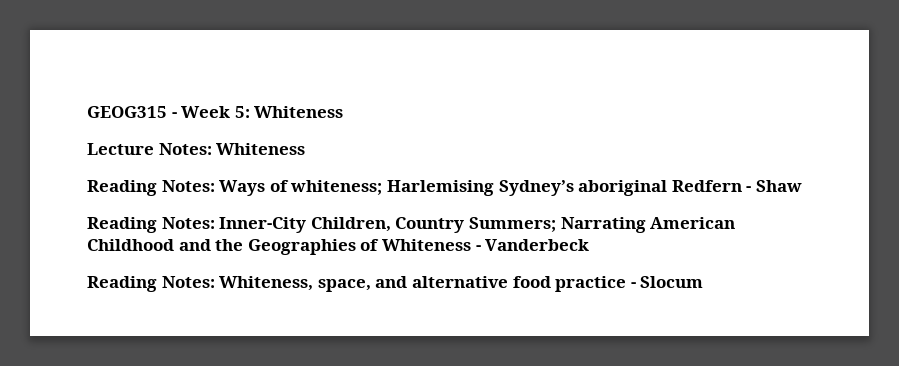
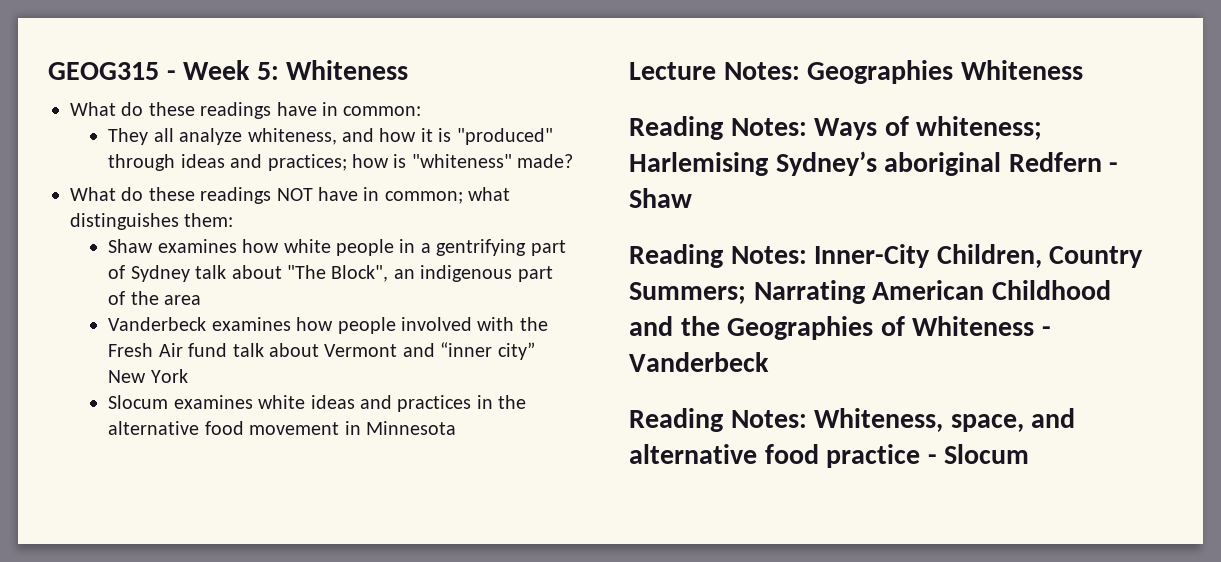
+ What do these readings have in common:
+ They all analyze whiteness, and how it is "produced" through ideas and practices; how is "whiteness" made?
+ What do these readings NOT have in common; what distinguishes them:
+ Shaw examines how white people in a gentrifying part of Sydney talk about "The Block", an indigenous part of the area
+ Vanderbeck examines how people involved with the Fresh Air fund talk about Vermont and “inner city” New York
+ Slocum examines white ideas and practices in the alternative food movement in Minnesota
- Lecture Notes: Whiteness
+ Lecture Notes: Geographies Whiteness

